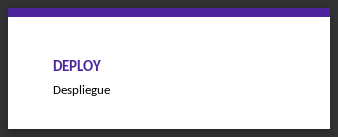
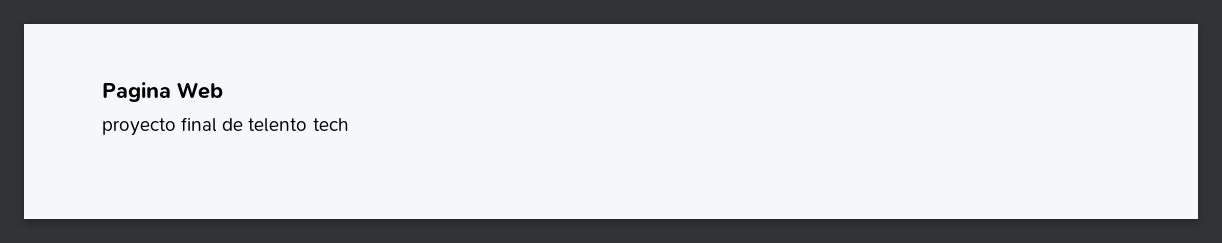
- DEPLOY
- Despliegue
+ Pagina Web
+ proyecto final de telento tech

